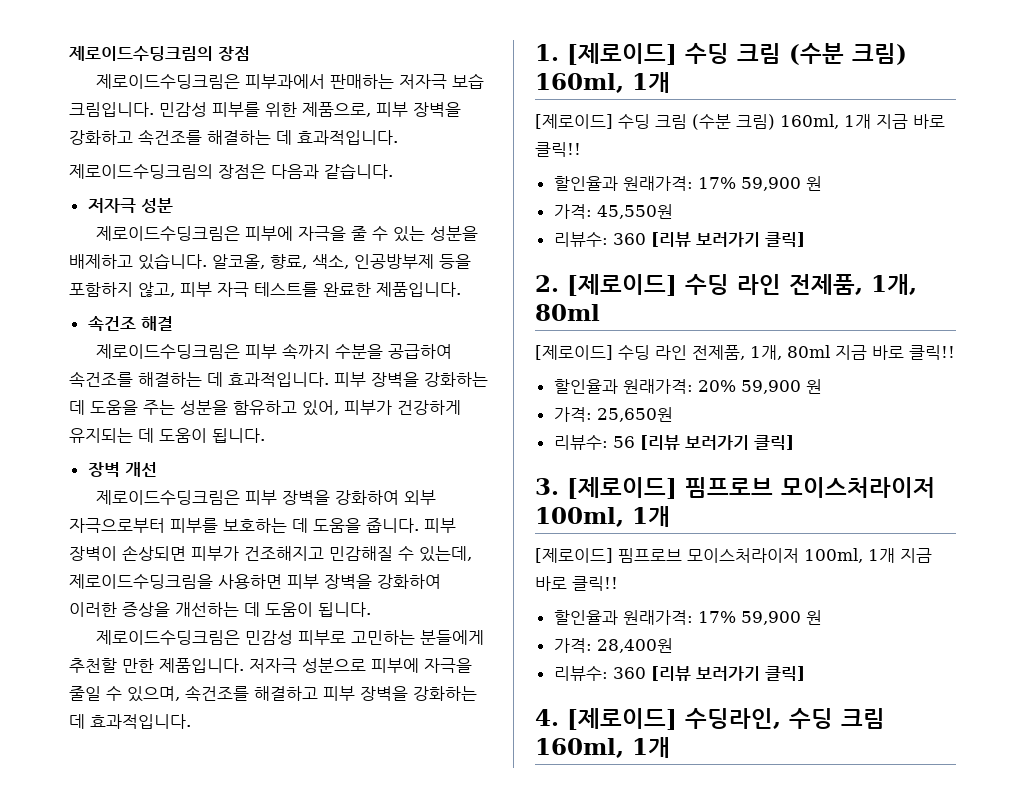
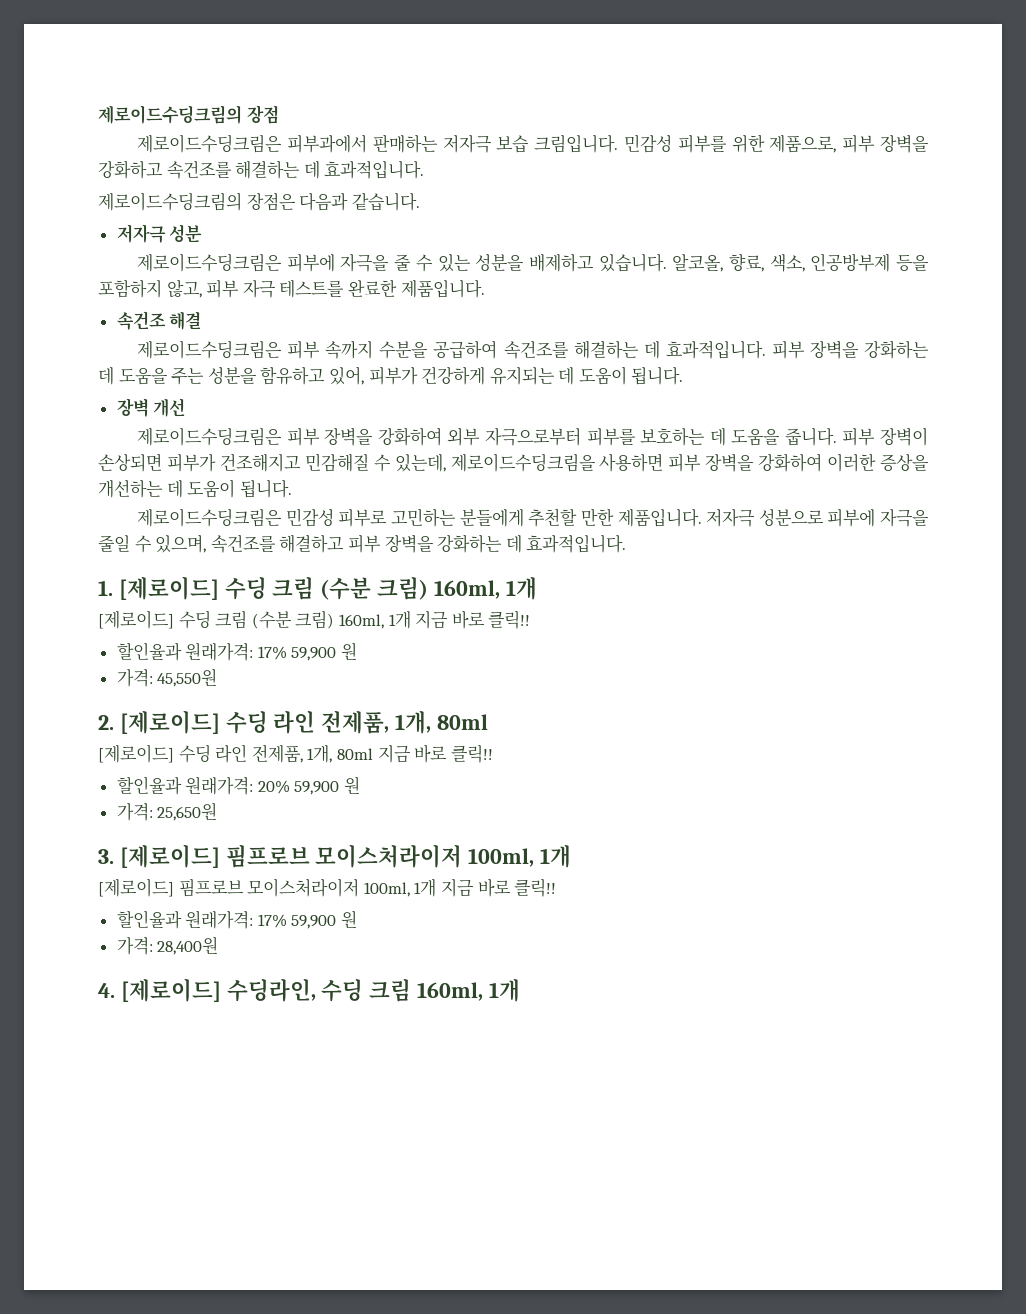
  가격: 45,550원
- 리뷰수: 360 [리뷰 보러가기 클릭]
- 리뷰수: 56 [리뷰 보러가기 클릭]
  가격: 28,400원
- 리뷰수: 360 [리뷰 보러가기 클릭]

